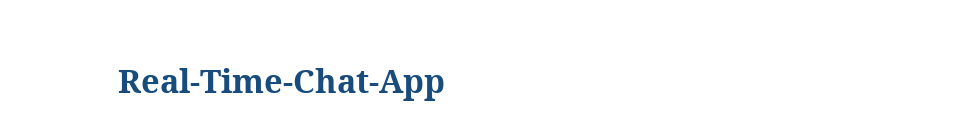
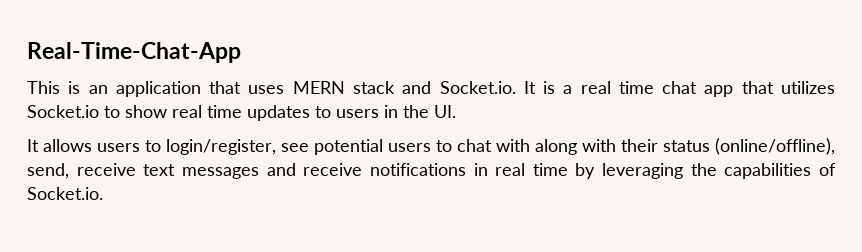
+ This is an application that uses MERN stack and Socket.io. It is a real time chat app that utilizes Socket.io to show real time updates to users in the UI.
+ It allows users to login/register, see potential users to chat with along with their status (online/offline), send, receive text messages and receive notifications in real time by leveraging the capabilities of Socket.io.

